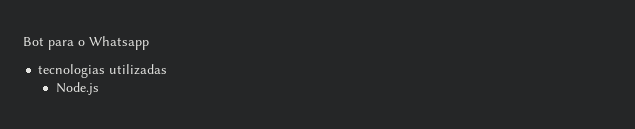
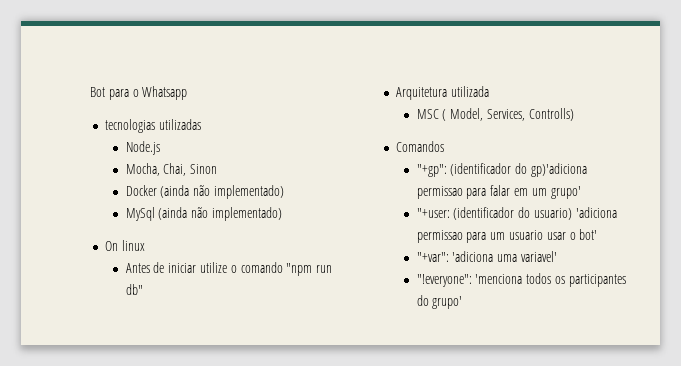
+ Mocha, Chai, Sinon
+ Docker (ainda não implementado)
+ MySql (ainda não implementado)
+ On linux
+ Antes de iniciar utilize o comando "npm run db"
+ Arquitetura utilizada
+ MSC ( Model, Services, Controlls)
+ Comandos
+ "+gp": (identificador do gp)'adiciona permissao para falar em um grupo'
+ "+user: (identificador do usuario) 'adiciona permissao para um usuario usar o bot'
+ "+var": 'adiciona uma variavel'
+ "!everyone": 'menciona todos os participantes do grupo'

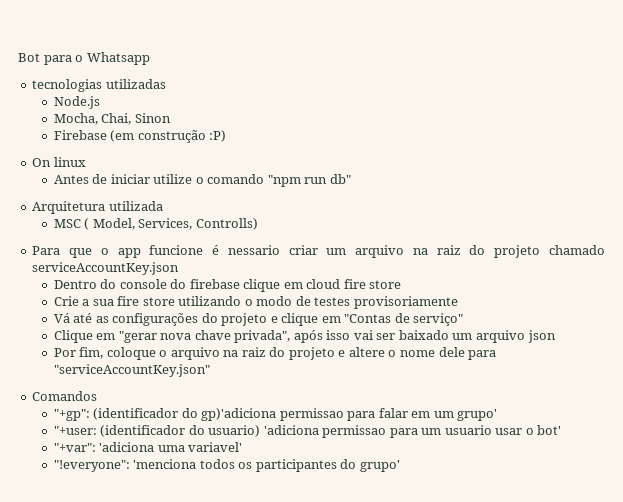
- Docker (ainda não implementado)
- MySql (ainda não implementado)
+ Firebase (em construção :P)
+ Para que o app funcione é nessario criar um arquivo na raiz do projeto chamado serviceAccountKey.json
+ Dentro do console do firebase clique em cloud fire store
+ Crie a sua fire store utilizando o modo de testes provisoriamente
+ Vá até as configurações do projeto e clique em "Contas de serviço"
+ Clique em "gerar nova chave privada", após isso vai ser baixado um arquivo json
+ Por fim, coloque o arquivo na raiz do projeto e altere o nome dele para "serviceAccountKey.json"

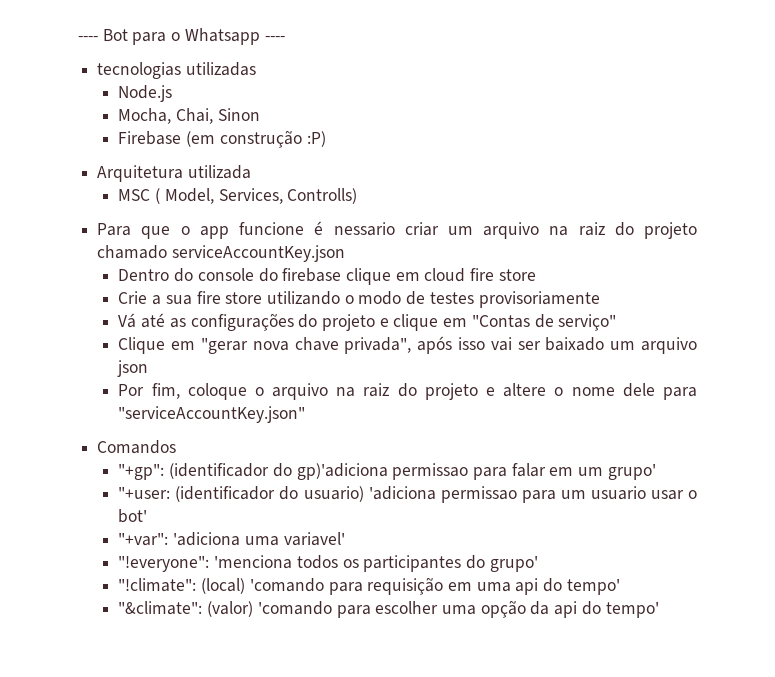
- Bot para o Whatsapp
+ ---- Bot para o Whatsapp ----
- On linux
- Antes de iniciar utilize o comando "npm run db"
+ "!climate": (local) 'comando para requisição em uma api do tempo'
+ "&climate": (valor) 'comando para escolher uma opção da api do tempo'

